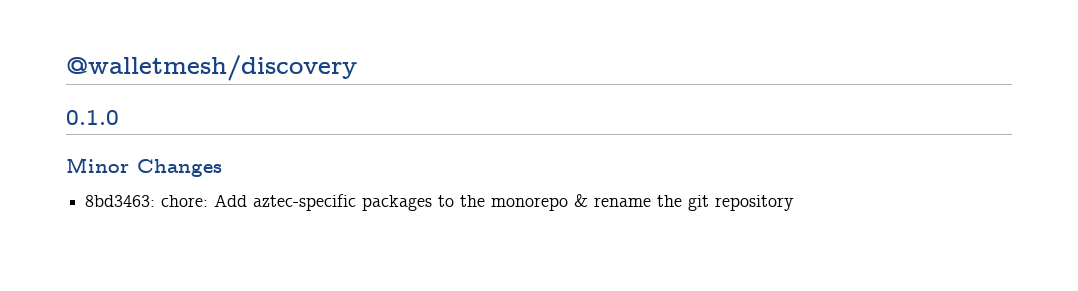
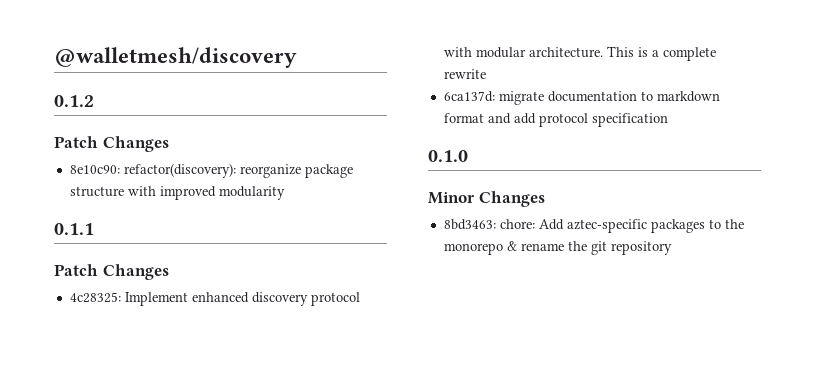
+ 0.1.2
+ Patch Changes
+ 8e10c90: refactor(discovery): reorganize package structure with improved modularity
+ 0.1.1
+ Patch Changes
+ 4c28325: Implement enhanced discovery protocol with modular architecture. This is a complete rewrite
+ 6ca137d: migrate documentation to markdown format and add protocol specification

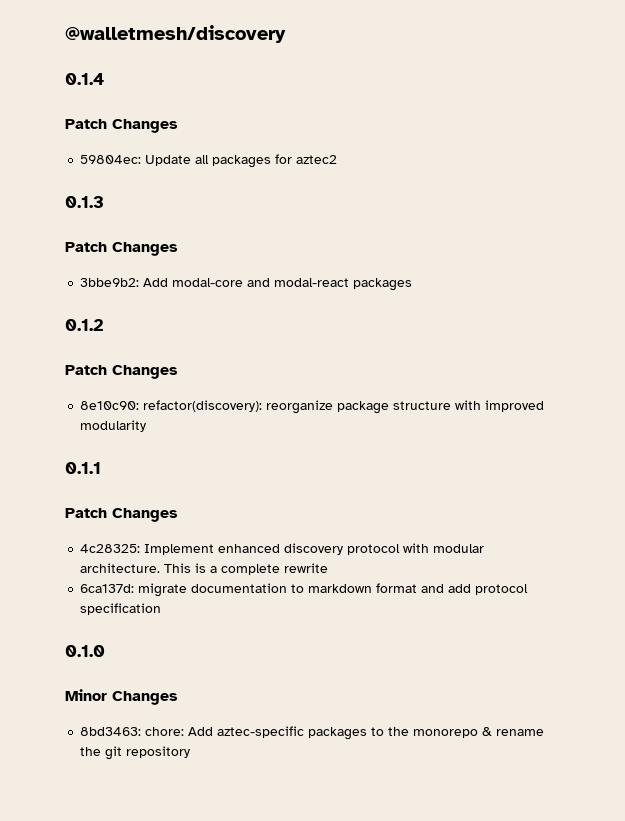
+ 0.1.4
+ Patch Changes
+ 59804ec: Update all packages for aztec2
+ 0.1.3
+ Patch Changes
+ 3bbe9b2: Add modal-core and modal-react packages

